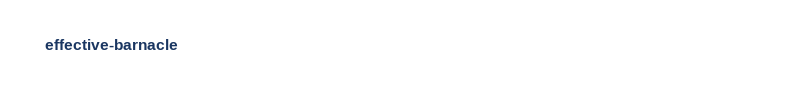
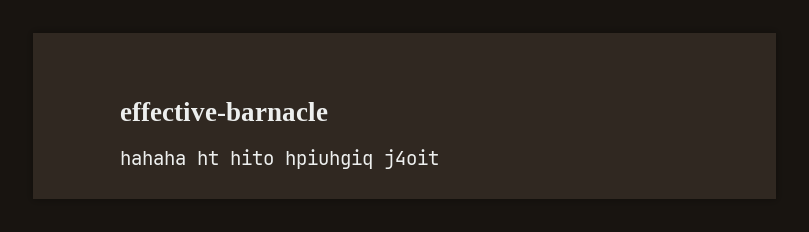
+ hahaha ht hito hpiuhgiq j4oit

